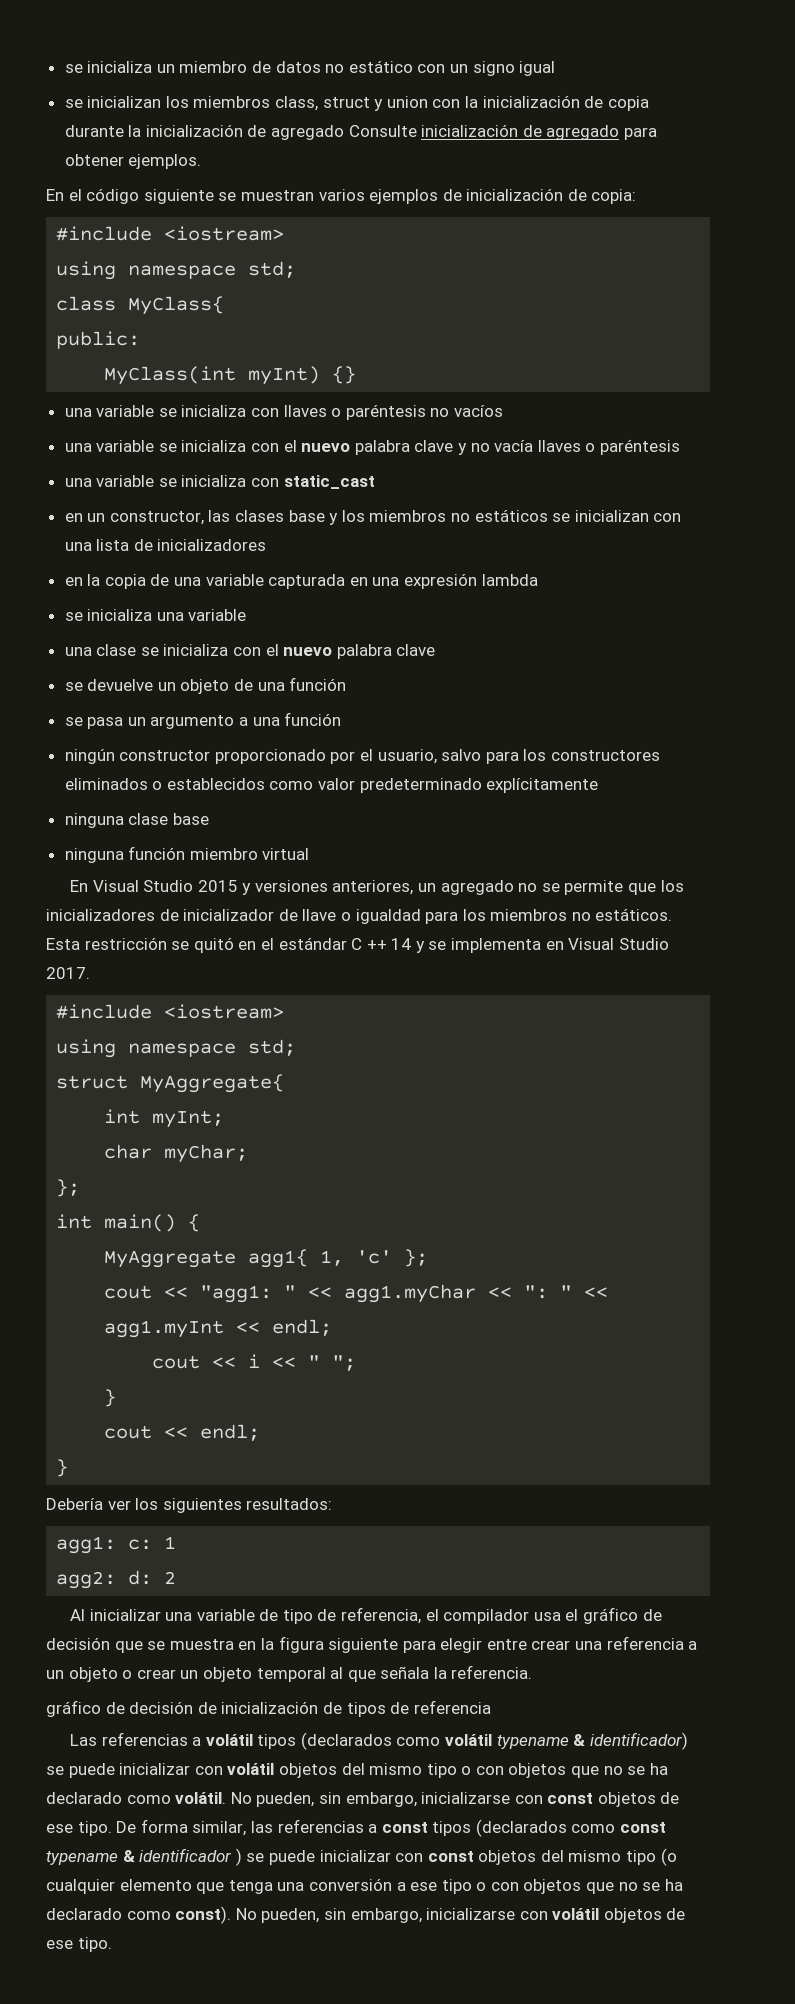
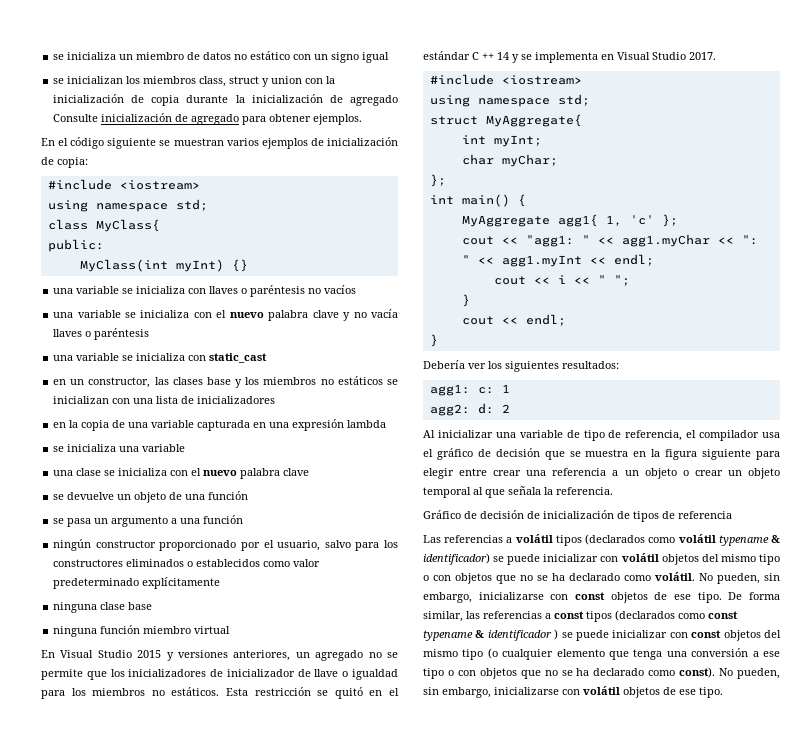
- gráfico de decisión de inicialización de tipos de referencia
+ Gráfico de decisión de inicialización de tipos de referencia

